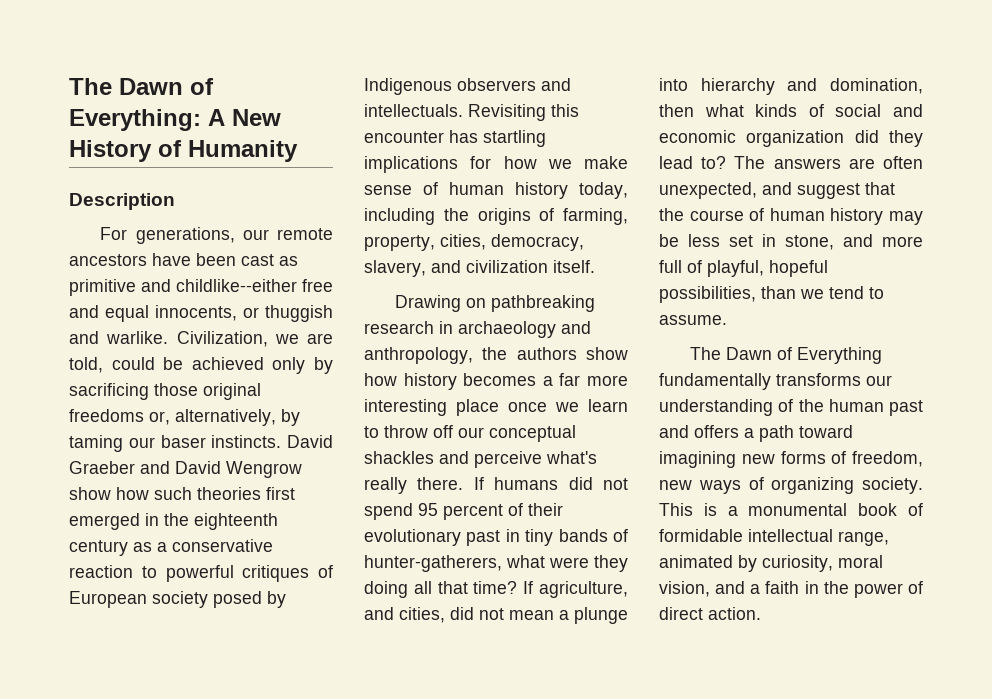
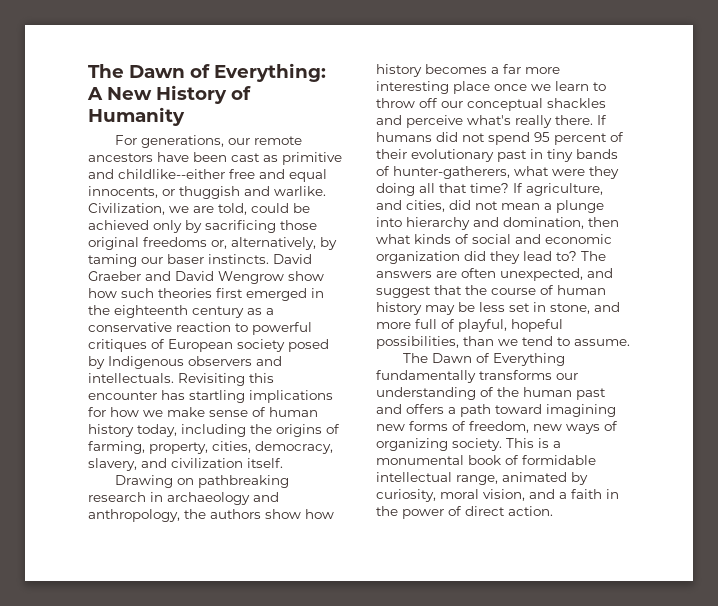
- Description

